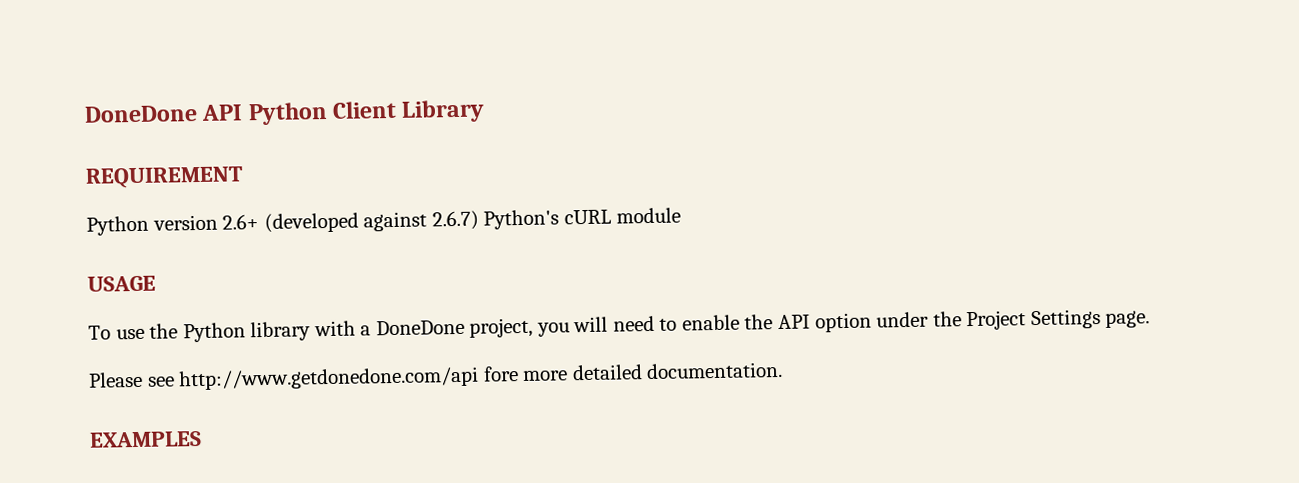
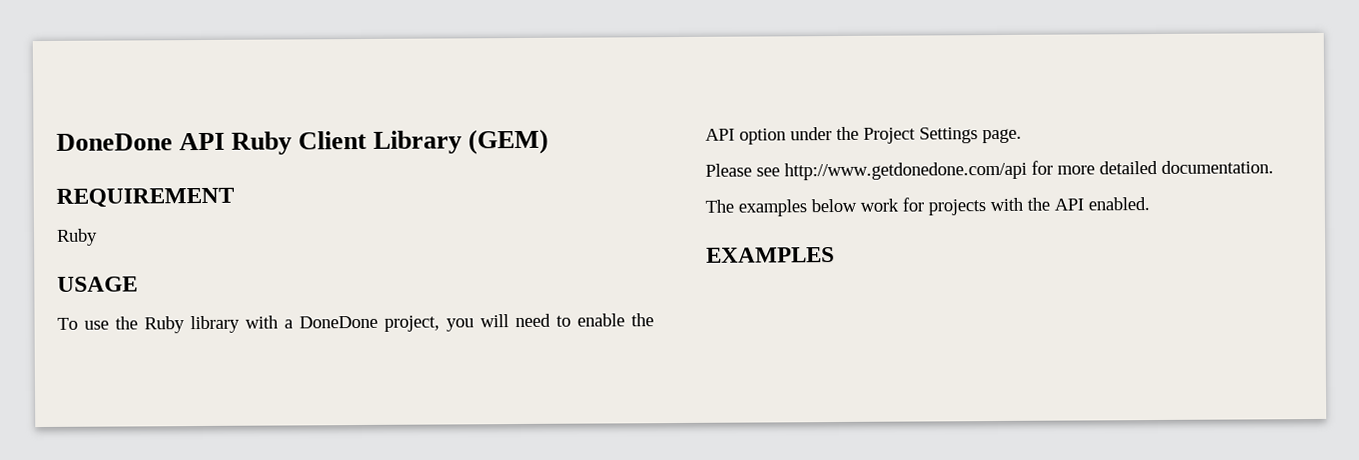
- DoneDone API Python Client Library
+ DoneDone API Ruby Client Library (GEM)
  REQUIREMENT
- Python version 2.6+ (developed against 2.6.7) Python's cURL module
+ Ruby
- To use the Python library with a DoneDone project, you will need to enable the API option under the Project Settings page.
+ To use the Ruby library with a DoneDone project, you will need to enable the API option under the Project Settings page.
- Please see http://www.getdonedone.com/api fore more detailed documentation.
+ Please see http://www.getdonedone.com/api for more detailed documentation.
+ The examples below work for projects with the API enabled.

